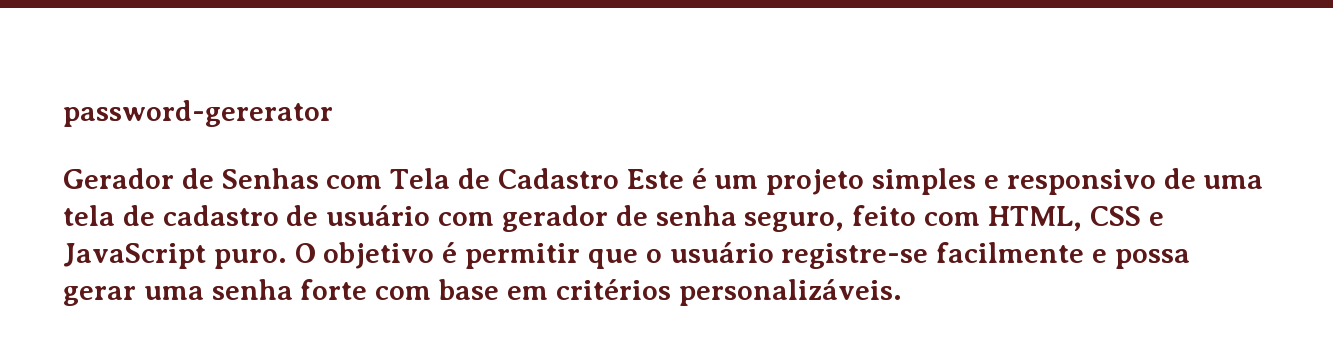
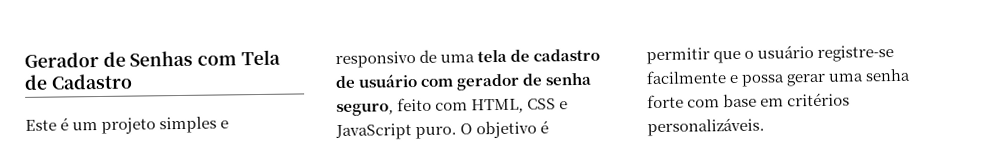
- password-gererator
- Gerador de Senhas com Tela de Cadastro Este é um projeto simples e responsivo de uma tela de cadastro de usuário com gerador de senha seguro, feito com HTML, CSS e JavaScript puro.
+ Gerador de Senhas com Tela de Cadastro
+ Este é um projeto simples e responsivo de uma tela de cadastro de usuário com gerador de senha seguro, feito com HTML, CSS e JavaScript puro.

